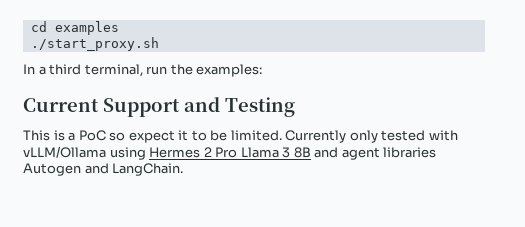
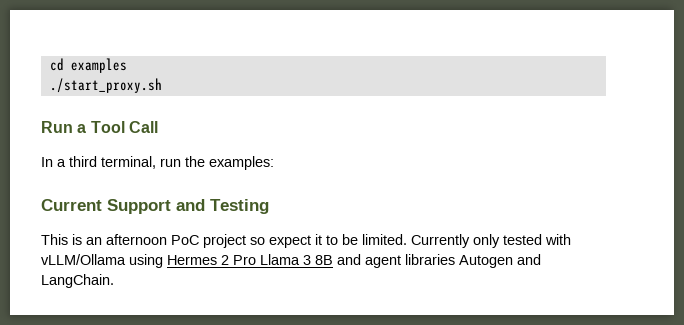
+ Run a Tool Call
- This is a PoC so expect it to be limited.
+ This is an afternoon PoC project so expect it to be limited.

